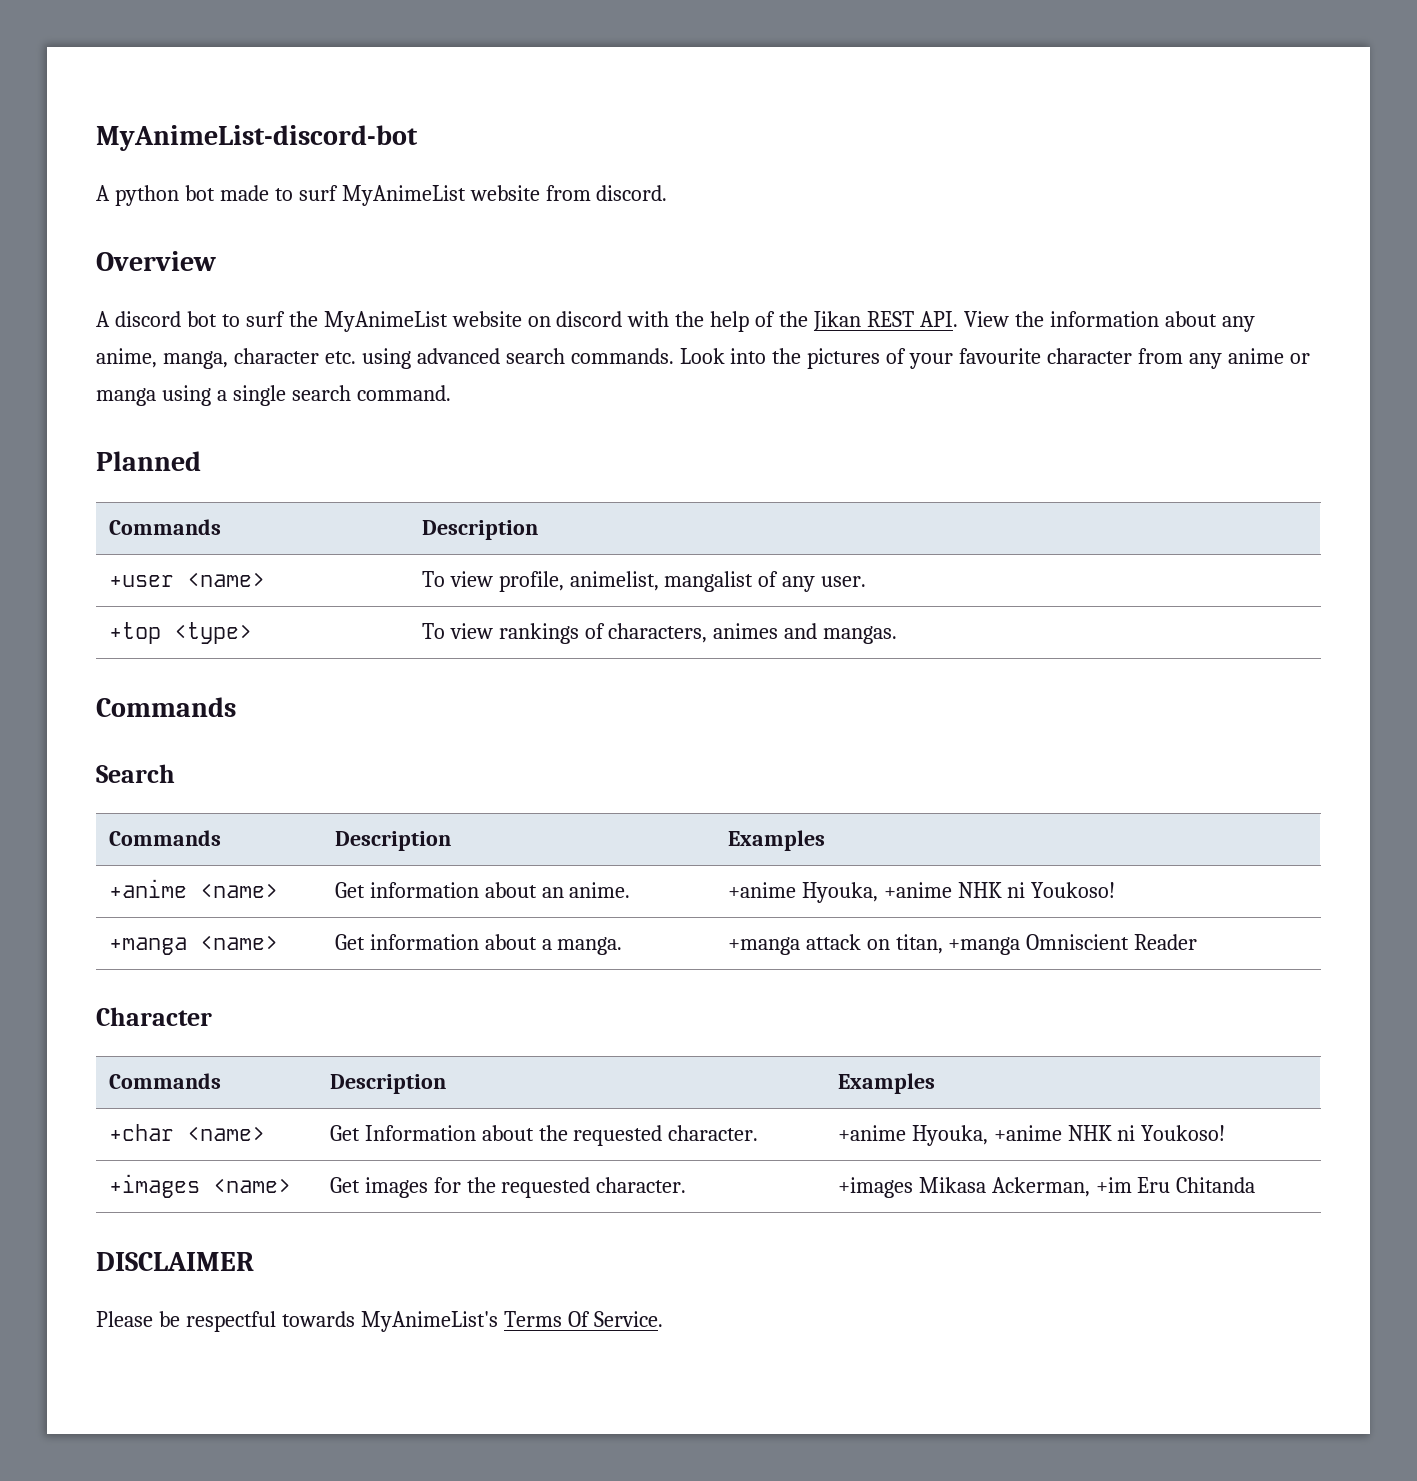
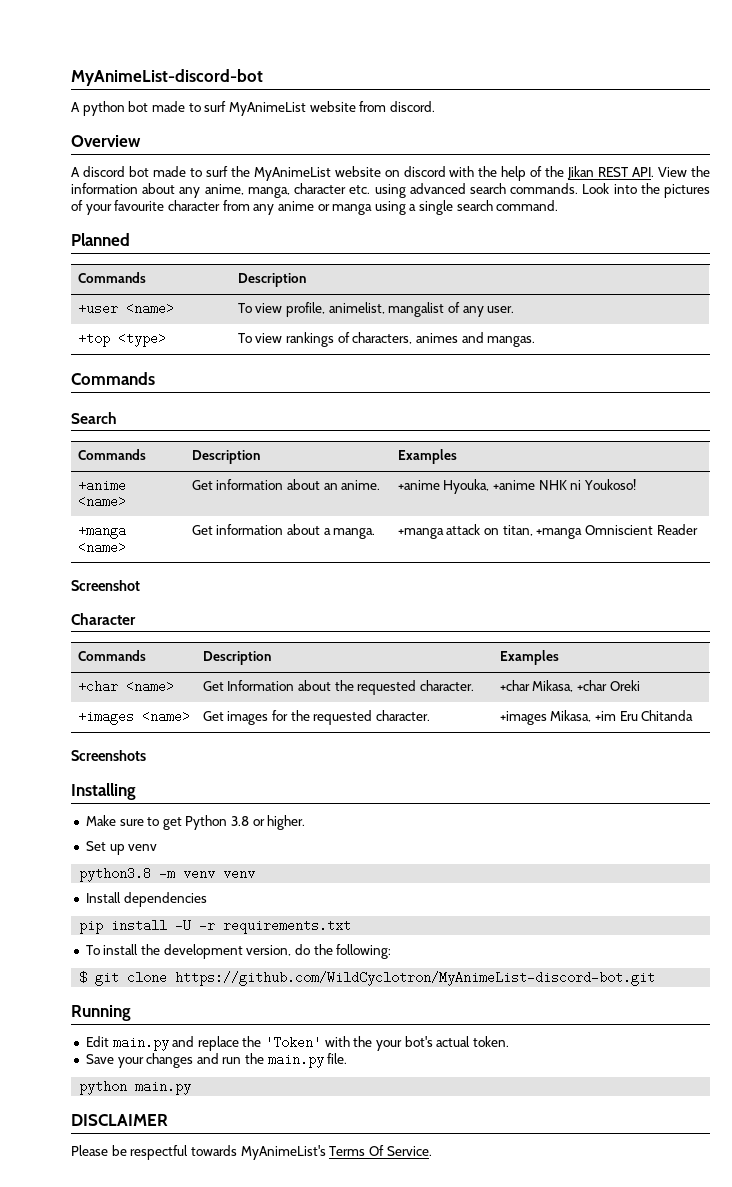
- A discord bot to surf the MyAnimeList website on discord with the help of the Jikan REST API. View the information about any anime, manga, character etc. using advanced search commands.
+ A discord bot made to surf the MyAnimeList website on discord with the help of the Jikan REST API. View the information about any anime, manga, character etc. using advanced search commands.
+ Screenshot
- +char <name> | Get Information about the requested character. | +anime Hyouka, +anime NHK ni Youkoso!
+ +char <name> | Get Information about the requested character. | +char Mikasa, +char Oreki
- +images <name> | Get images for the requested character. | +images Mikasa Ackerman, +im Eru Chitanda
+ +images <name> | Get images for the requested character. | +images Mikasa, +im Eru Chitanda
+ Screenshots
+ Installing
+ Make sure to get Python 3.8 or higher.
+ Set up venv
+ python3.8 -m venv venv
+ Install dependencies
+ pip install -U -r requirements.txt
+ To install the development version, do the following:
+ $ git clone https://github.com/WildCyclotron/MyAnimeList-discord-bot.git
+ Running
+ Edit main.py and replace the 'Token' with the your bot's actual token.
+ Save your changes and run the main.py file.
+ python main.py

